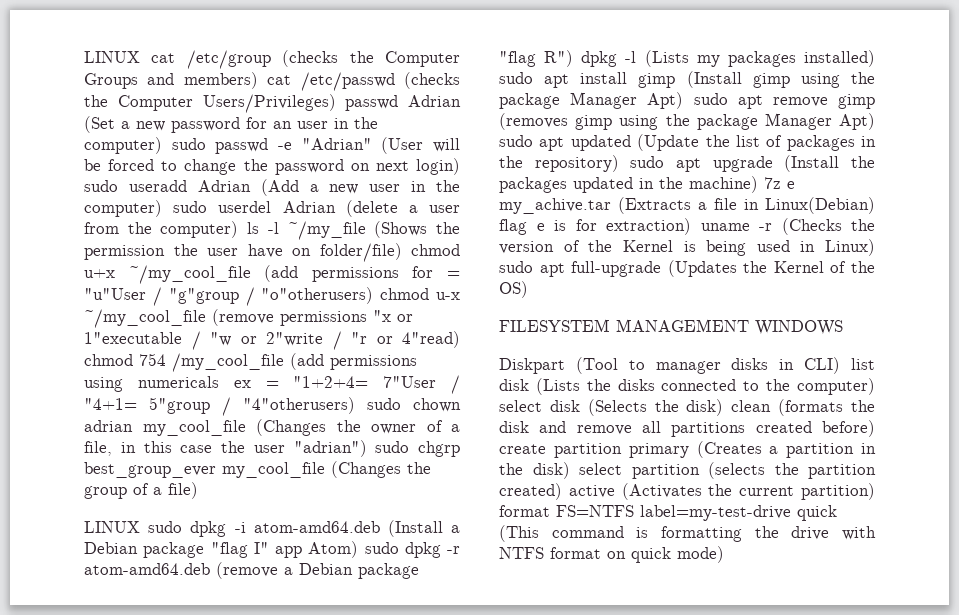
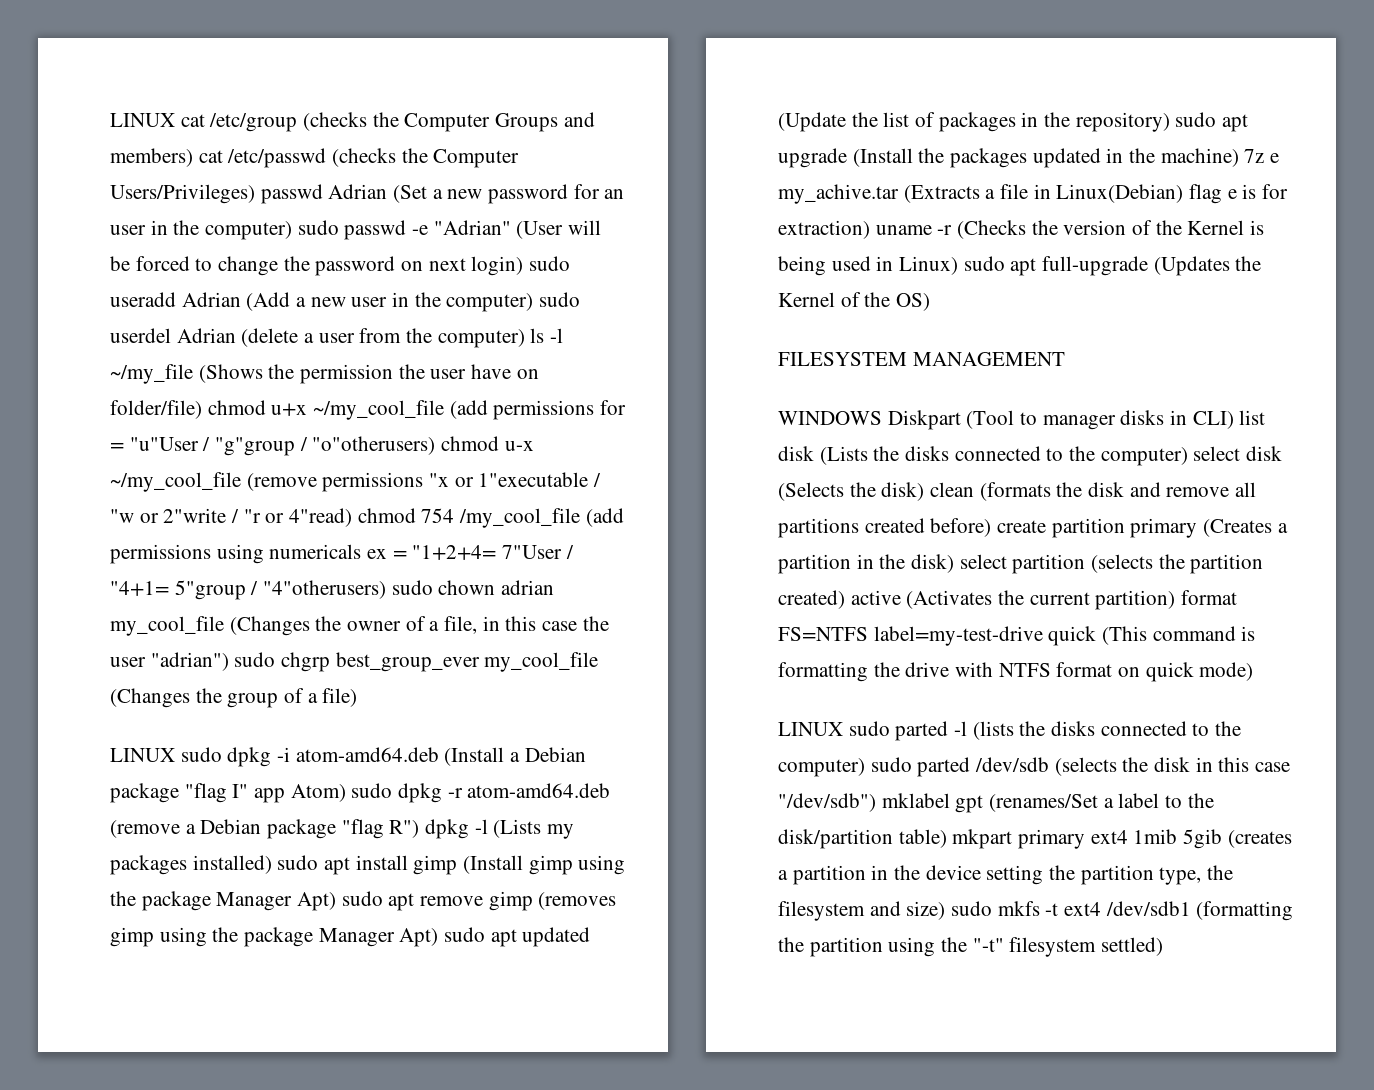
- FILESYSTEM MANAGEMENT WINDOWS
- Diskpart (Tool to manager disks in CLI) list disk (Lists the disks connected to the computer) select disk (Selects the disk) clean (formats the disk and remove all partitions created before) create partition primary (Creates a partition in the disk) select partition (selects the partition created) active (Activates the current partition) format FS=NTFS label=my-test-drive quick (This command is formatting the drive with NTFS format on quick mode)
+ FILESYSTEM MANAGEMENT
+ WINDOWS Diskpart (Tool to manager disks in CLI) list disk (Lists the disks connected to the computer) select disk (Selects the disk) clean (formats the disk and remove all partitions created before) create partition primary (Creates a partition in the disk) select partition (selects the partition created) active (Activates the current partition) format FS=NTFS label=my-test-drive quick (This command is formatting the drive with NTFS format on quick mode)
+ LINUX sudo parted -l (lists the disks connected to the computer) sudo parted /dev/sdb (selects the disk in this case "/dev/sdb") mklabel gpt (renames/Set a label to the disk/partition table) mkpart primary ext4 1mib 5gib (creates a partition in the device setting the partition type, the filesystem and size) sudo mkfs -t ext4 /dev/sdb1 (formatting the partition using the "-t" filesystem settled)

